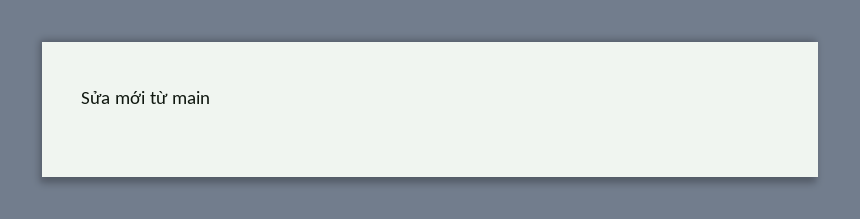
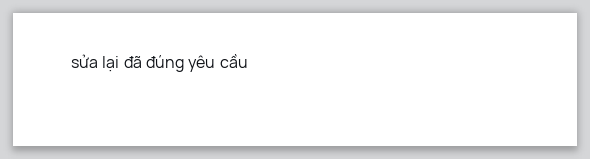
- Sửa mới từ main
+ sửa lại đã đúng yêu cầu

